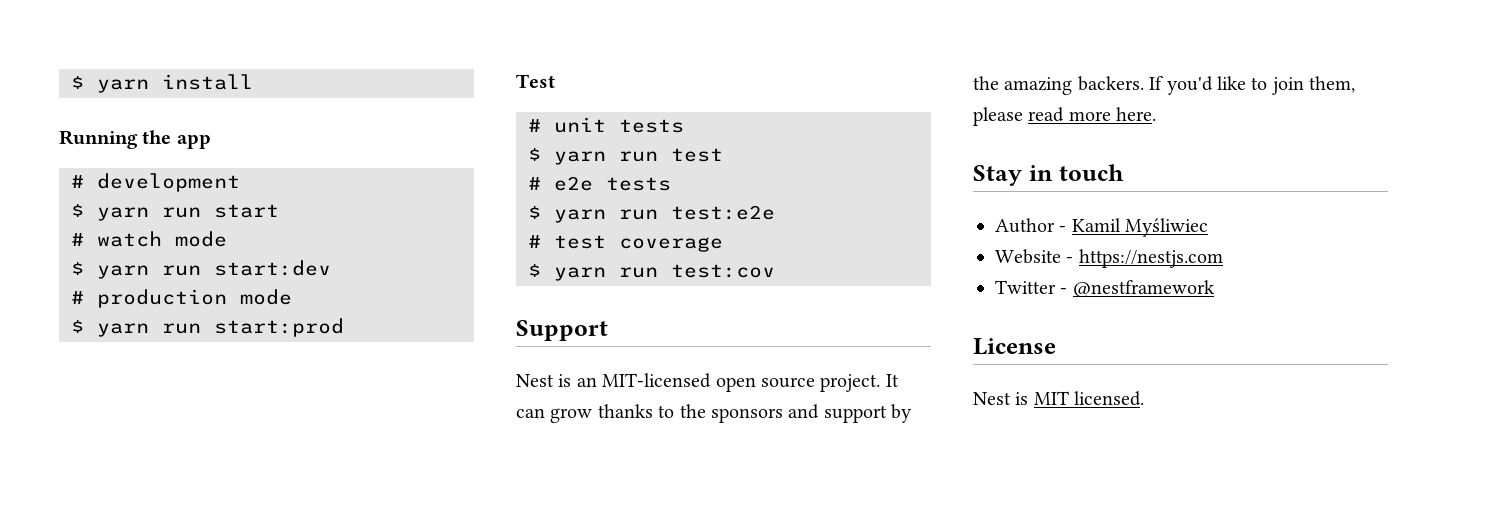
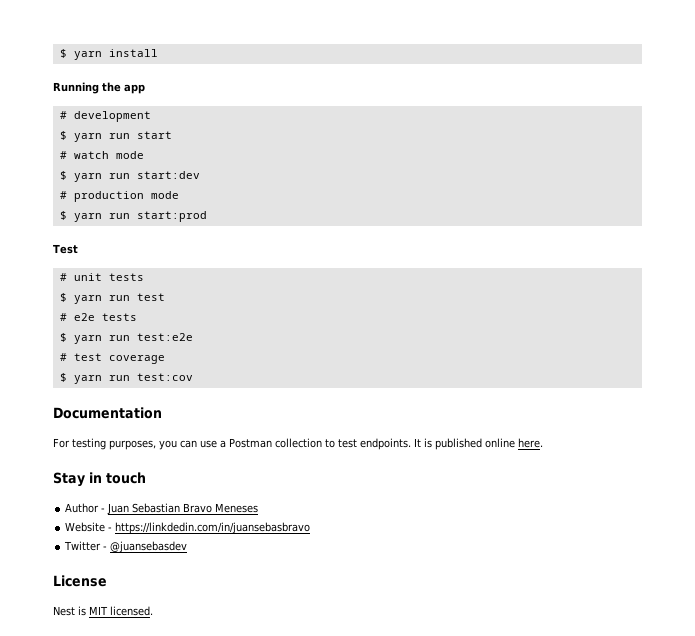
- Support
- Nest is an MIT-licensed open source project. It can grow thanks to the sponsors and support by the amazing backers. If you'd like to join them, please read more here.
+ Documentation
+ For testing purposes, you can use a Postman collection to test endpoints. It is published online here.
- Author - Kamil Myśliwiec
+ Author - Juan Sebastian Bravo Meneses
- Website - https://nestjs.com
+ Website - https://linkdedin.com/in/juansebasbravo
- Twitter - @nestframework
+ Twitter - @juansebasdev

